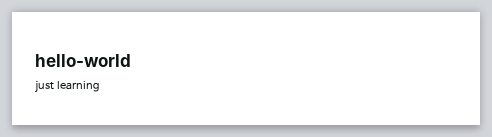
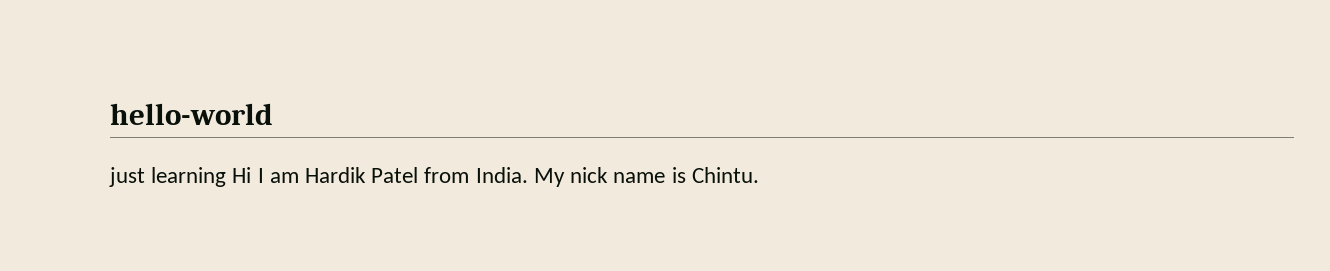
- just learning
+ just learning Hi I am Hardik Patel from India. My nick name is Chintu.

